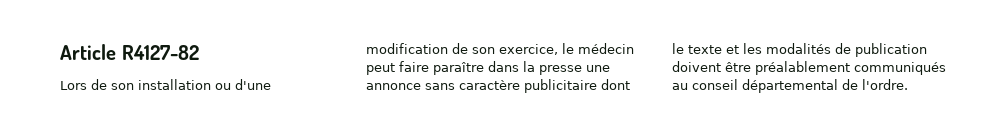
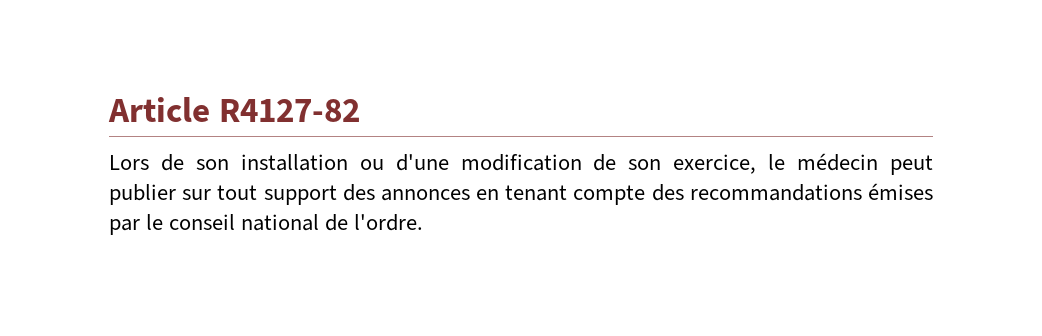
- Lors de son installation ou d'une modification de son exercice, le médecin peut faire paraître dans la presse une annonce sans caractère publicitaire dont le texte et les modalités de publication doivent être préalablement communiqués au conseil départemental de l'ordre.
+ Lors de son installation ou d'une modification de son exercice, le médecin peut publier sur tout support des annonces en tenant compte des recommandations émises par le conseil national de l'ordre.

